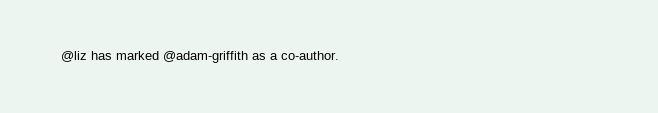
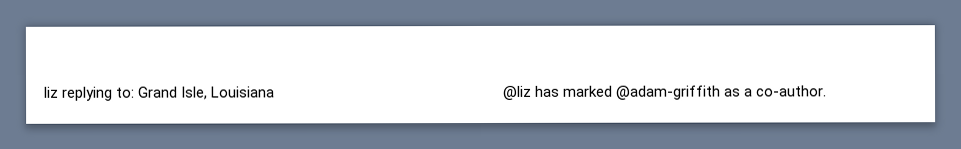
+ liz replying to: Grand Isle, Louisiana

